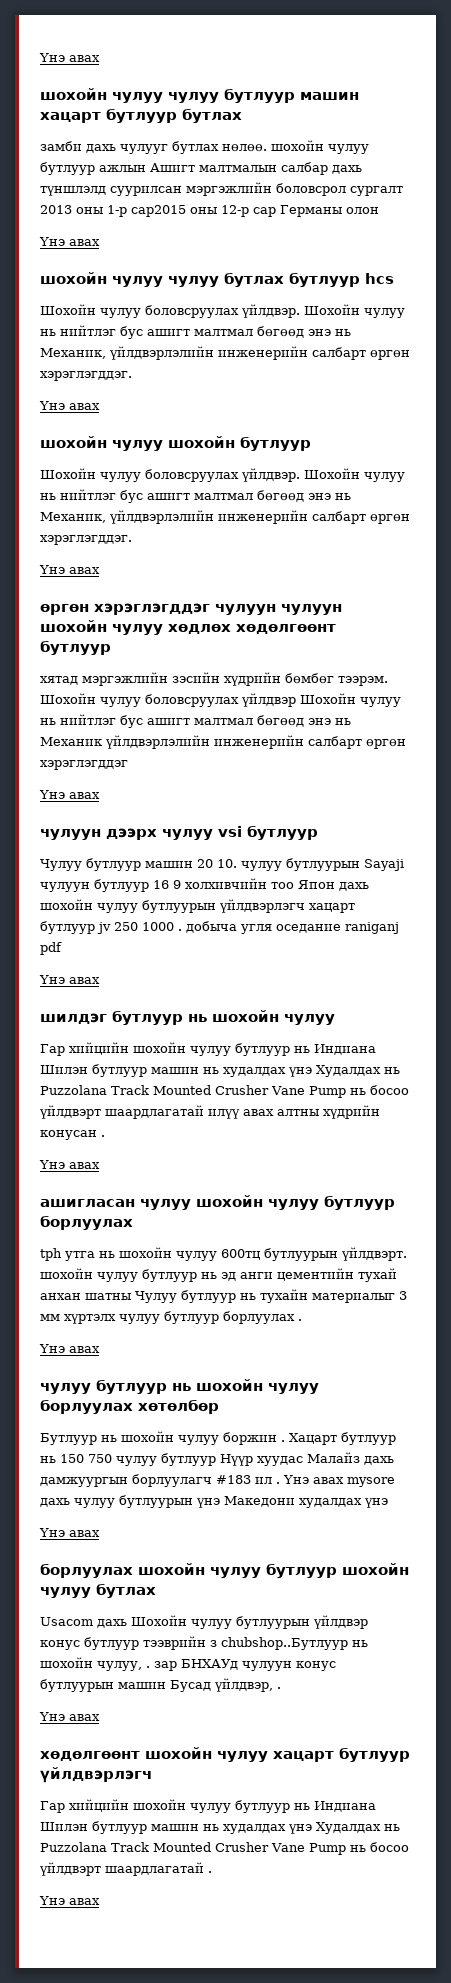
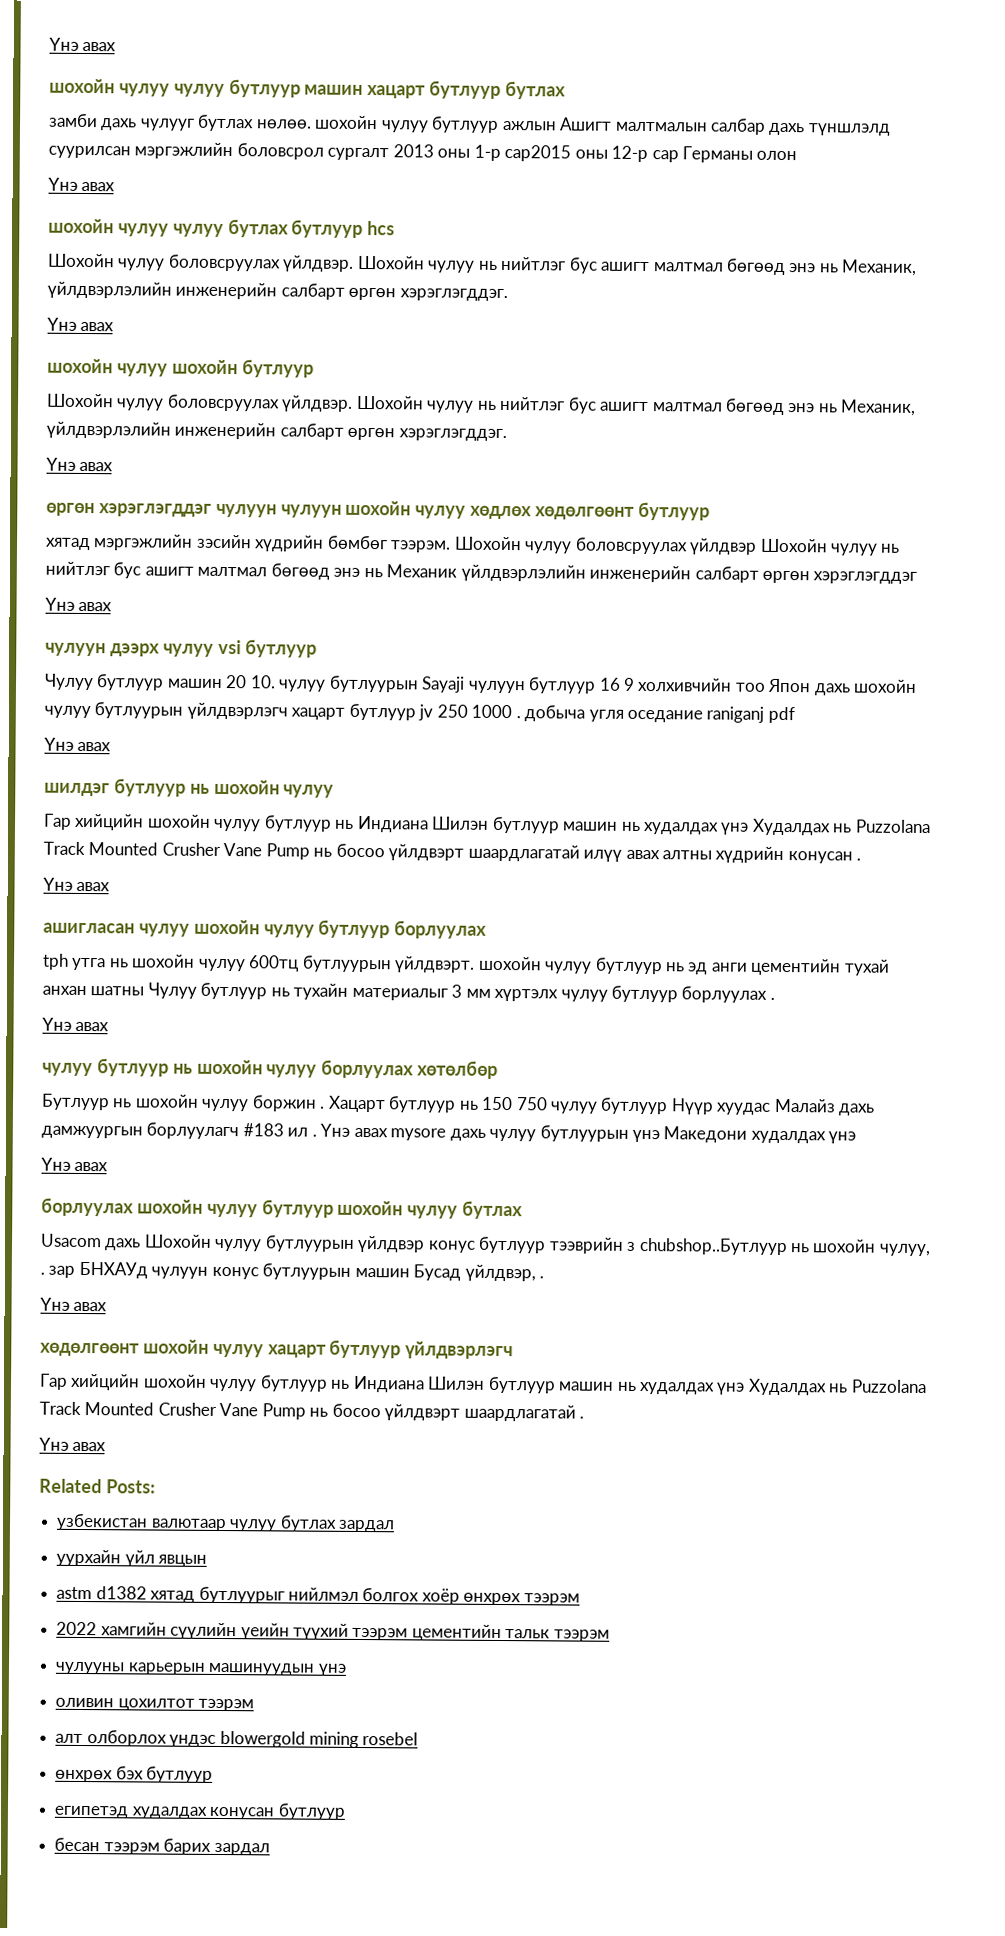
+ Related Posts:
+ узбекистан валютаар чулуу бутлах зардал
+ уурхайн үйл явцын
+ astm d1382 хятад бутлуурыг нийлмэл болгох хоёр өнхрөх тээрэм
+ 2022 хамгийн сүүлийн үеийн түүхий тээрэм цементийн тальк тээрэм
+ чулууны карьерын машинуудын үнэ
+ оливин цохилтот тээрэм
+ алт олборлох үндэс blowergold mining rosebel
+ өнхрөх бэх бутлуур
+ египетэд худалдах конусан бутлуур
+ бесан тээрэм барих зардал

